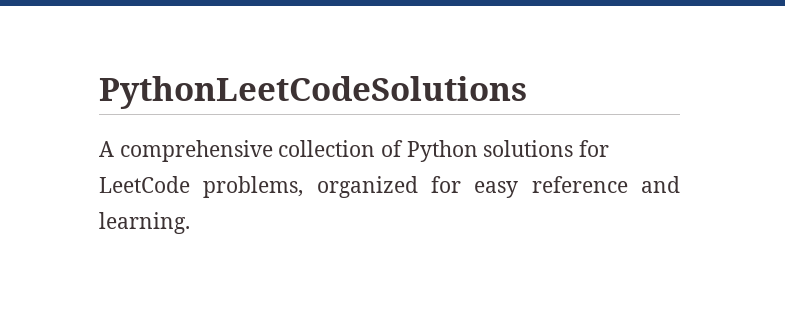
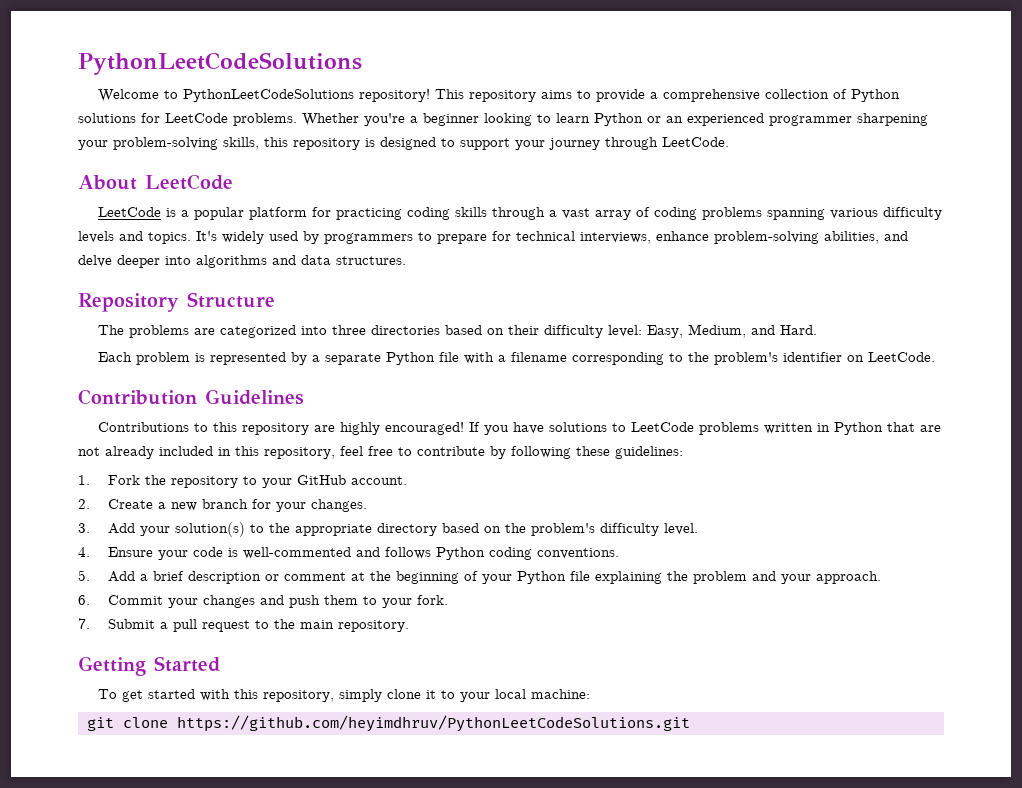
- A comprehensive collection of Python solutions for LeetCode problems, organized for easy reference and learning.
+ Welcome to PythonLeetCodeSolutions repository! This repository aims to provide a comprehensive collection of Python solutions for LeetCode problems. Whether you're a beginner looking to learn Python or an experienced programmer sharpening your problem-solving skills, this repository is designed to support your journey through LeetCode.
+ About LeetCode
+ LeetCode is a popular platform for practicing coding skills through a vast array of coding problems spanning various difficulty levels and topics. It's widely used by programmers to prepare for technical interviews, enhance problem-solving abilities, and delve deeper into algorithms and data structures.
+ Repository Structure
+ The problems are categorized into three directories based on their difficulty level: Easy, Medium, and Hard.
+ Each problem is represented by a separate Python file with a filename corresponding to the problem's identifier on LeetCode.
+ Contribution Guidelines
+ Contributions to this repository are highly encouraged! If you have solutions to LeetCode problems written in Python that are not already included in this repository, feel free to contribute by following these guidelines:
+ 1. Fork the repository to your GitHub account.
+ 2. Create a new branch for your changes.
+ 3. Add your solution(s) to the appropriate directory based on the problem's difficulty level.
+ 4. Ensure your code is well-commented and follows Python coding conventions.
+ 5. Add a brief description or comment at the beginning of your Python file explaining the problem and your approach.
+ 6. Commit your changes and push them to your fork.
+ 7. Submit a pull request to the main repository.
+ Getting Started
+ To get started with this repository, simply clone it to your local machine:
+ git clone https://github.com/heyimdhruv/PythonLeetCodeSolutions.git

